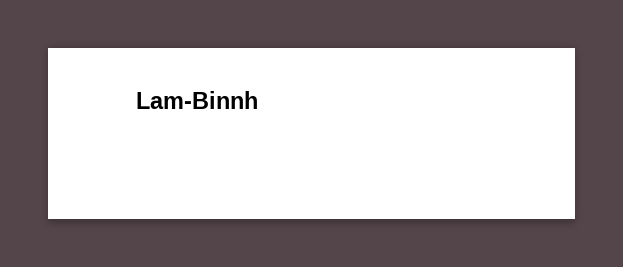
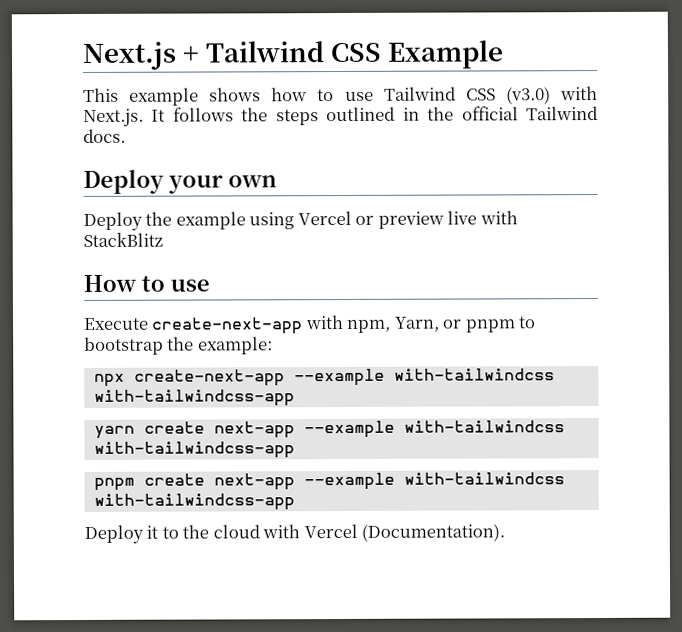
- Lam-Binnh
+ Next.js + Tailwind CSS Example
+ This example shows how to use Tailwind CSS (v3.0) with Next.js. It follows the steps outlined in the official Tailwind docs.
+ Deploy your own
+ Deploy the example using Vercel or preview live with StackBlitz
+ How to use
+ Execute create-next-app with npm, Yarn, or pnpm to bootstrap the example:
+ npx create-next-app --example with-tailwindcss with-tailwindcss-app
+ yarn create next-app --example with-tailwindcss with-tailwindcss-app
+ pnpm create next-app --example with-tailwindcss with-tailwindcss-app
+ Deploy it to the cloud with Vercel (Documentation).

